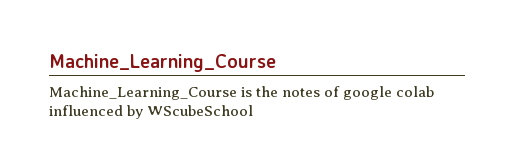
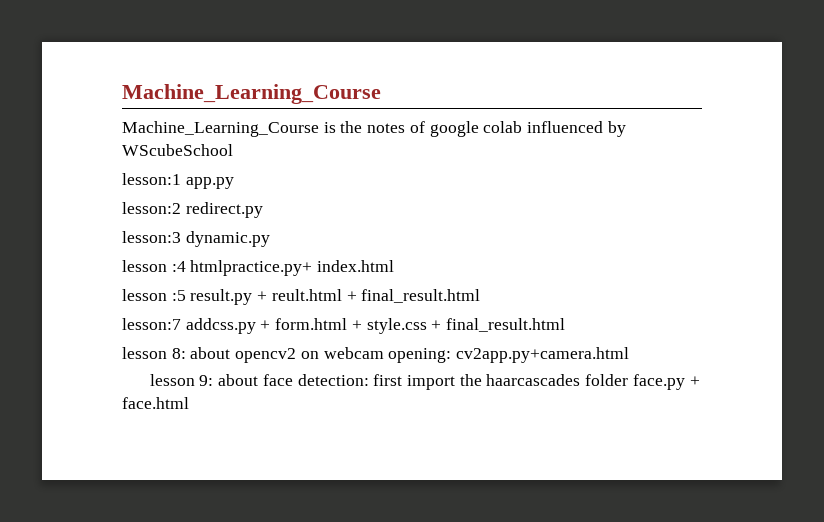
+ lesson:1 app.py
+ lesson:2 redirect.py
+ lesson:3 dynamic.py
+ lesson :4 htmlpractice.py+ index.html
+ lesson :5 result.py + reult.html + final_result.html
+ lesson:7 addcss.py + form.html + style.css + final_result.html
+ lesson 8: about opencv2 on webcam opening: cv2app.py+camera.html
+ lesson 9: about face detection: first import the haarcascades folder face.py + face.html

